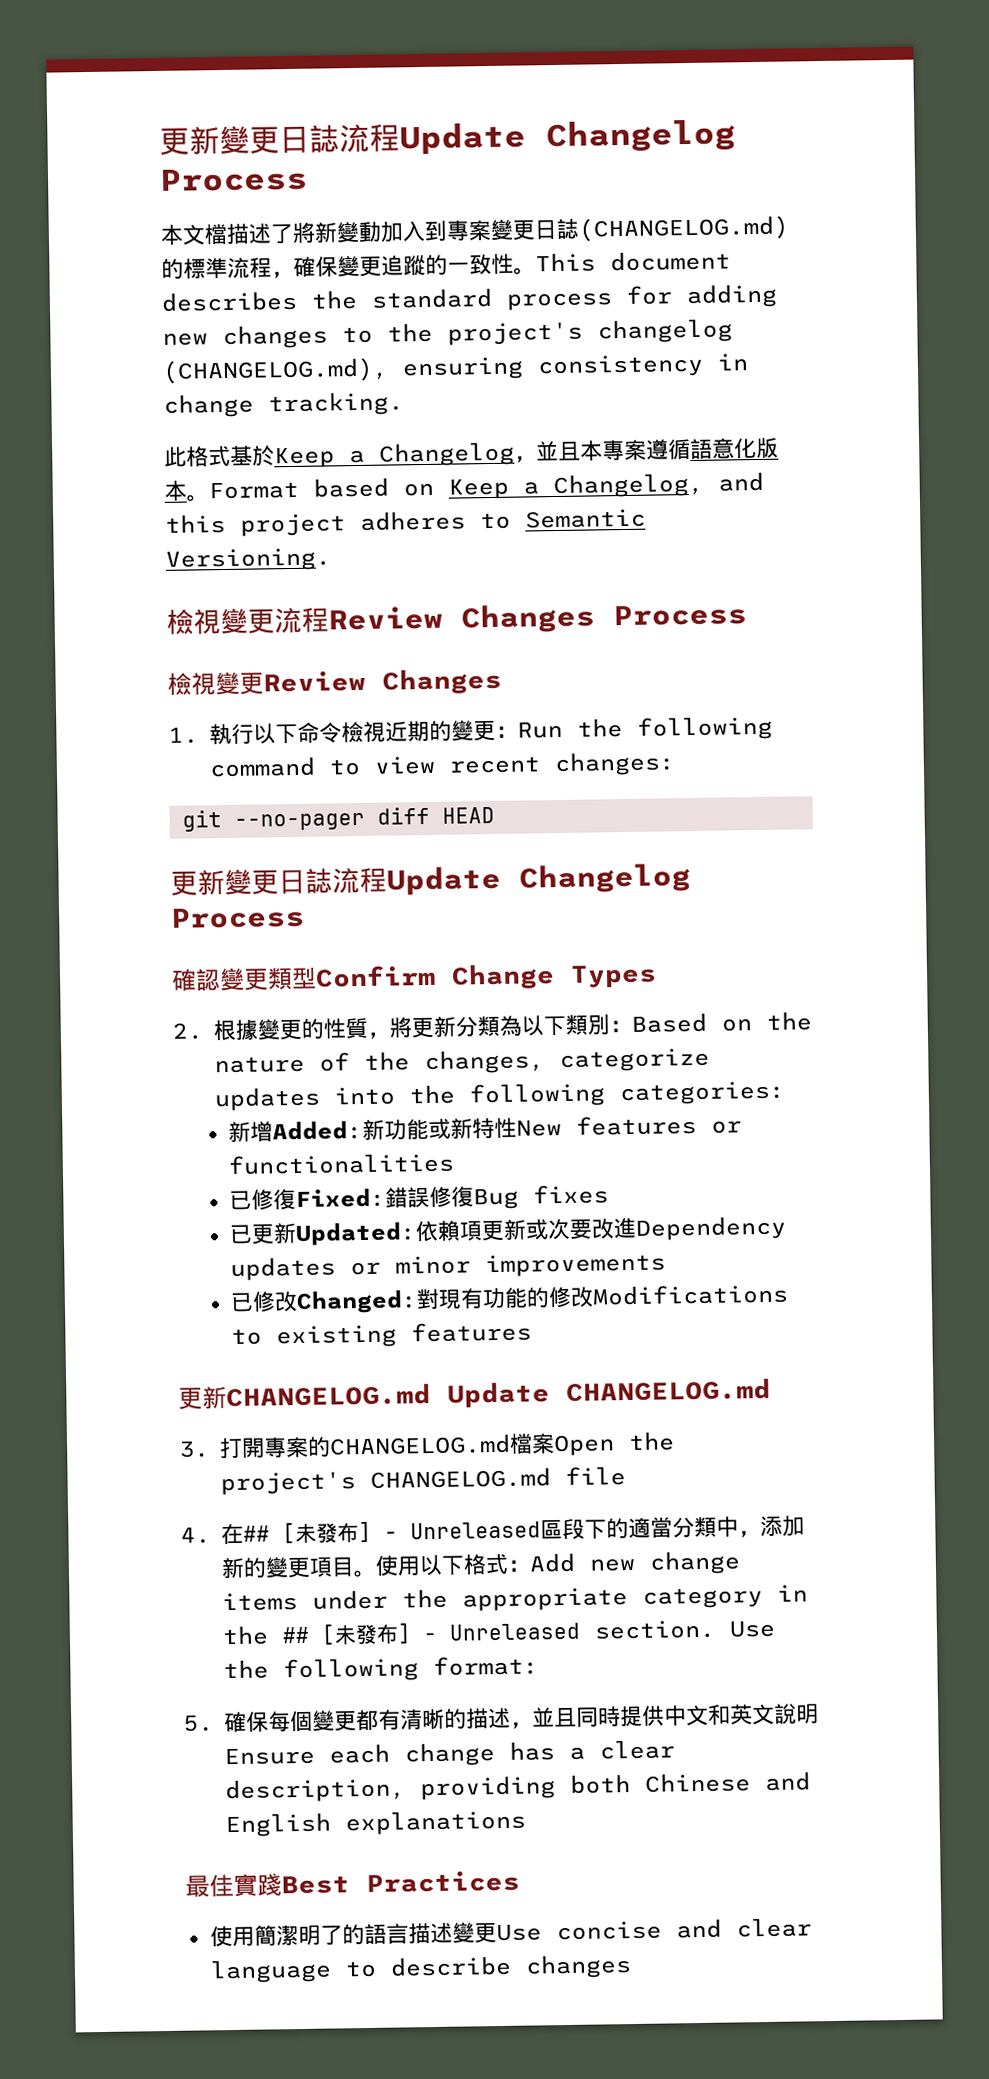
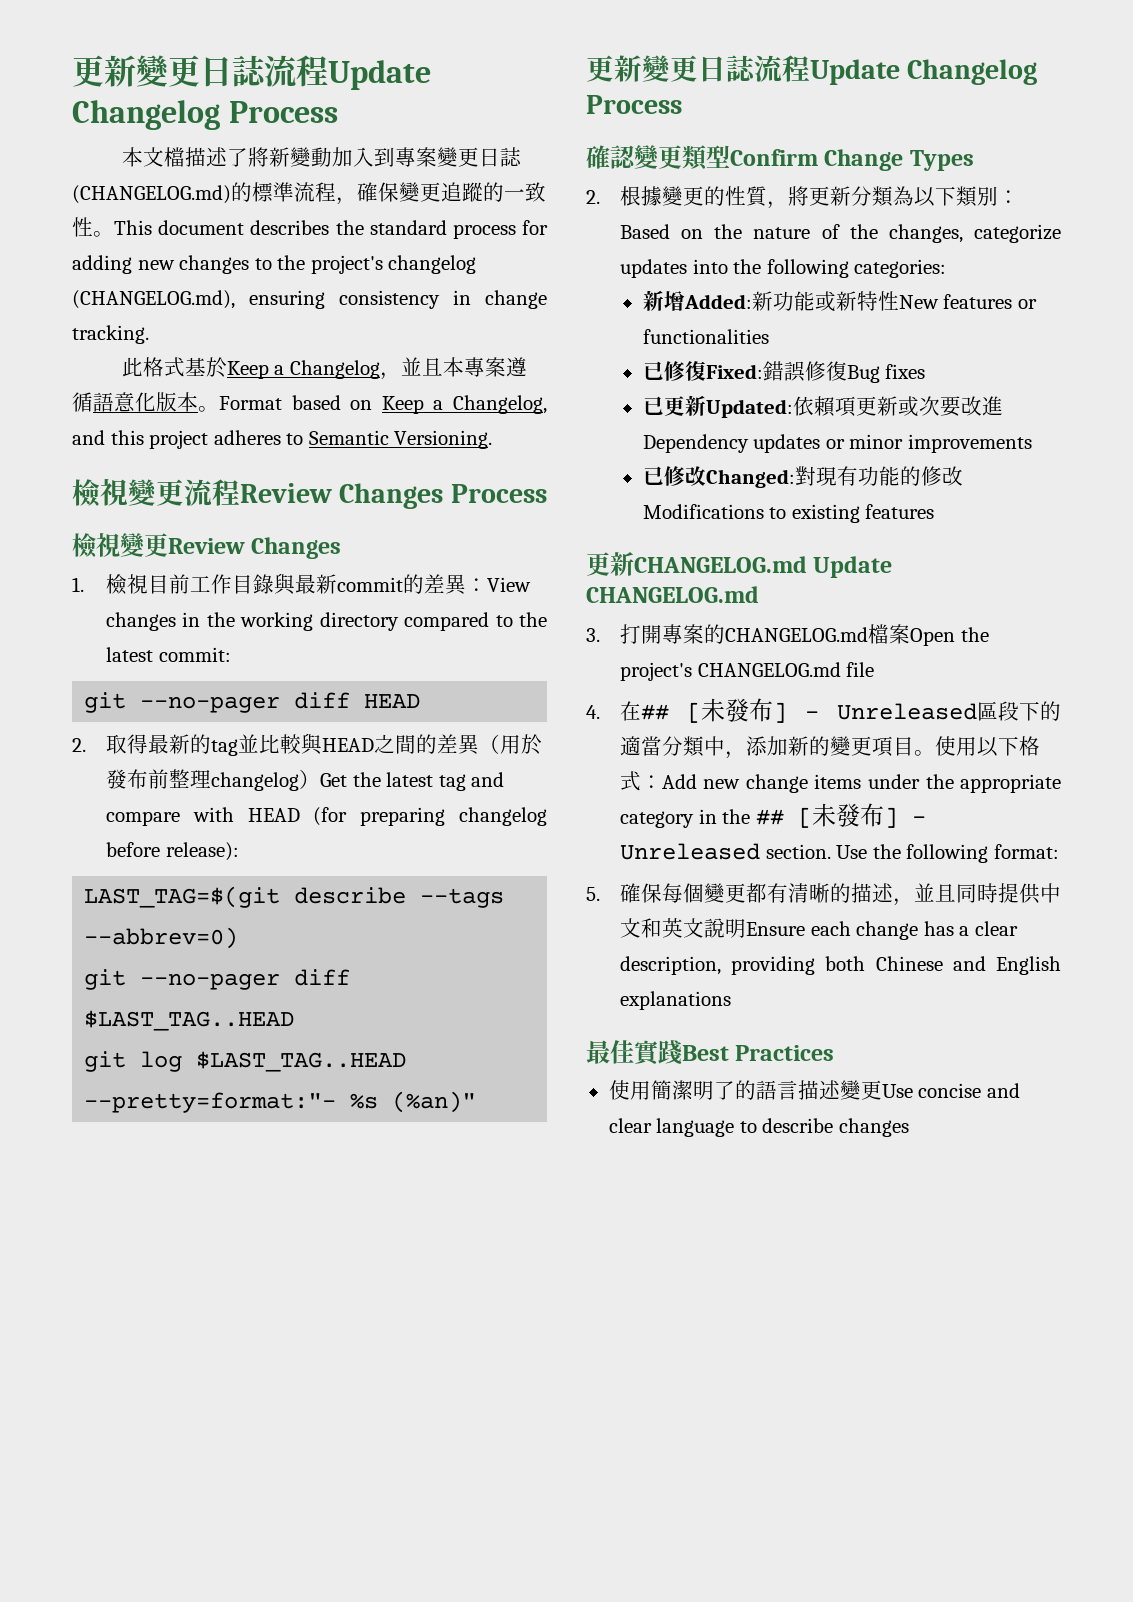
- 1.執行以下命令檢視近期的變更：Run the following command to view recent changes:
+ 1.檢視目前工作目錄與最新commit的差異：View changes in the working directory compared to the latest commit:
  git --no-pager diff HEAD
+ 2.取得最新的tag並比較與HEAD之間的差異（用於發布前整理changelog）Get the latest tag and compare with HEAD (for preparing changelog before release):
+ LAST_TAG=$(git describe --tags --abbrev=0)
+ git --no-pager diff $LAST_TAG..HEAD
+ git log $LAST_TAG..HEAD --pretty=format:"- %s (%an)"

